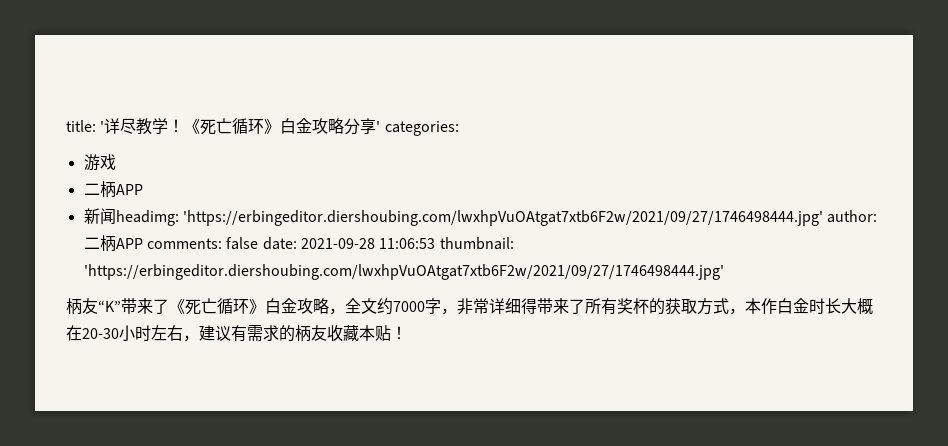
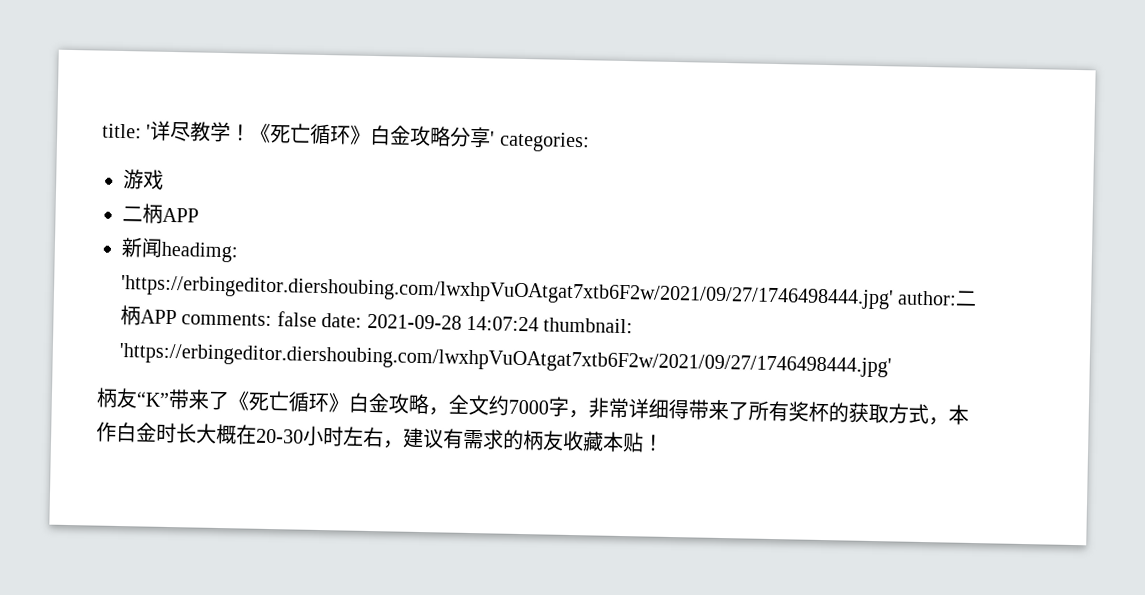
- 新闻headimg: 'https://erbingeditor.diershoubing.com/lwxhpVuOAtgat7xtb6F2w/2021/09/27/1746498444.jpg' author:二柄APP comments: false date: 2021-09-28 11:06:53 thumbnail: 'https://erbingeditor.diershoubing.com/lwxhpVuOAtgat7xtb6F2w/2021/09/27/1746498444.jpg'
+ 新闻headimg: 'https://erbingeditor.diershoubing.com/lwxhpVuOAtgat7xtb6F2w/2021/09/27/1746498444.jpg' author:二柄APP comments: false date: 2021-09-28 14:07:24 thumbnail: 'https://erbingeditor.diershoubing.com/lwxhpVuOAtgat7xtb6F2w/2021/09/27/1746498444.jpg'

